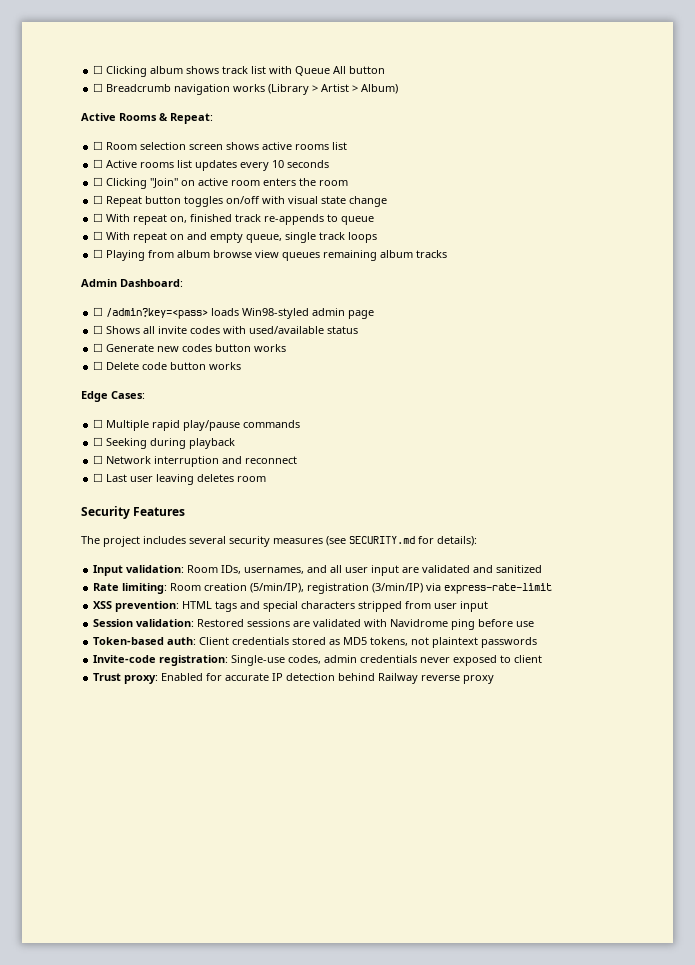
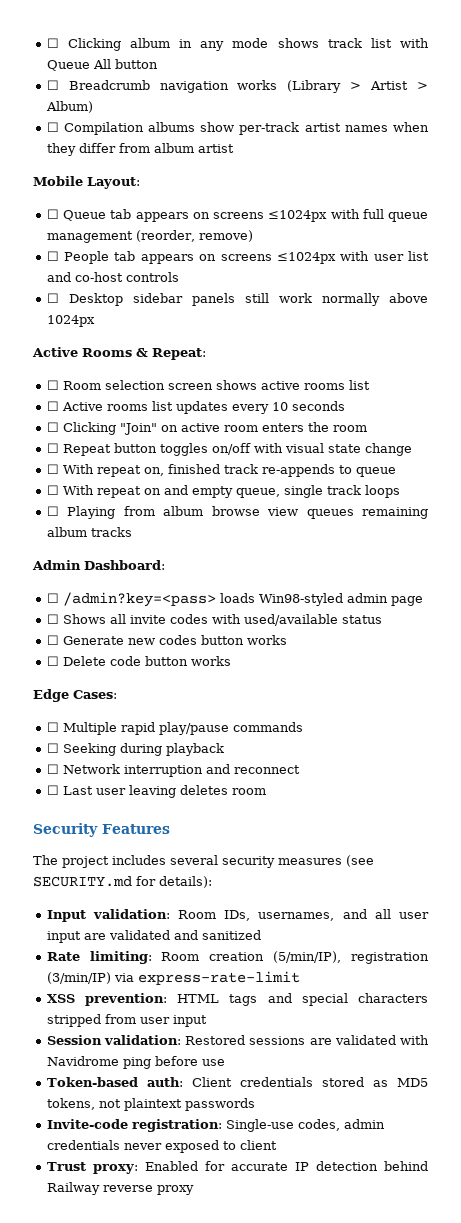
- ☐ Clicking album shows track list with Queue All button
+ ☐ Clicking album in any mode shows track list with Queue All button
+ ☐ Compilation albums show per-track artist names when they differ from album artist
+ Mobile Layout:
+ ☐ Queue tab appears on screens ≤1024px with full queue management (reorder, remove)
+ ☐ People tab appears on screens ≤1024px with user list and co-host controls
+ ☐ Desktop sidebar panels still work normally above 1024px

